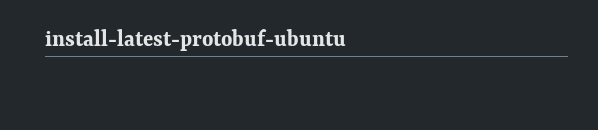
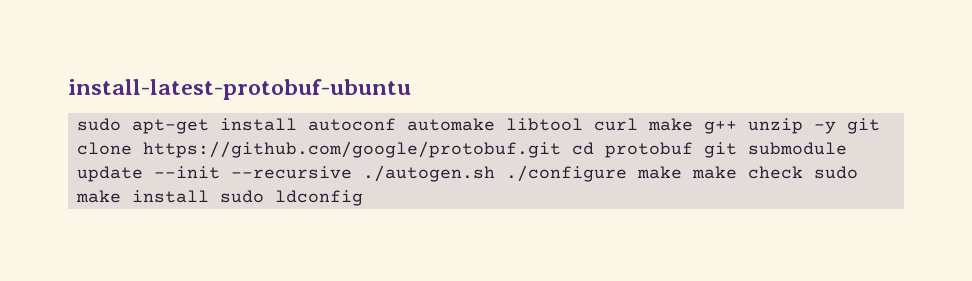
+ sudo apt-get install autoconf automake libtool curl make g++ unzip -y git clone https://github.com/google/protobuf.git cd protobuf git submodule update --init --recursive ./autogen.sh ./configure make make check sudo make install sudo ldconfig

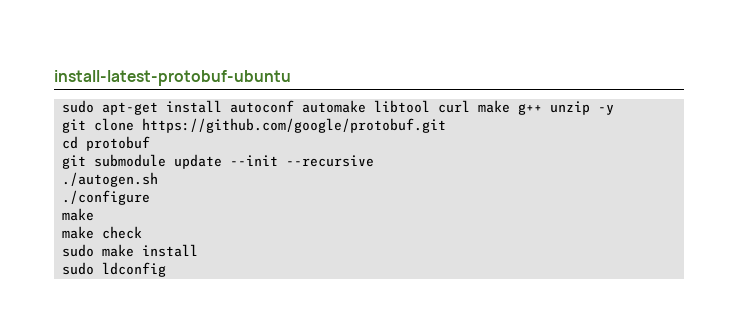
- sudo apt-get install autoconf automake libtool curl make g++ unzip -y git clone https://github.com/google/protobuf.git cd protobuf git submodule update --init --recursive ./autogen.sh ./configure make make check sudo make install sudo ldconfig
+ sudo apt-get install autoconf automake libtool curl make g++ unzip -y
+ git clone https://github.com/google/protobuf.git
+ cd protobuf
+ git submodule update --init --recursive
+ ./autogen.sh
+ ./configure
+ make
+ make check
+ sudo make install
+ sudo ldconfig

